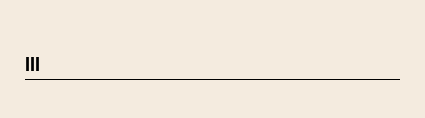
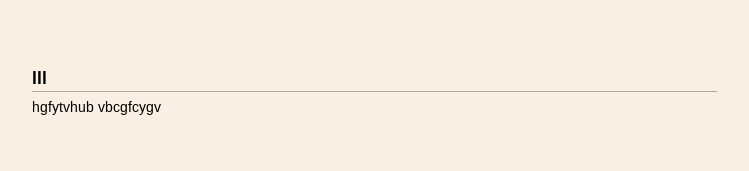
+ hgfytvhub vbcgfcygv

